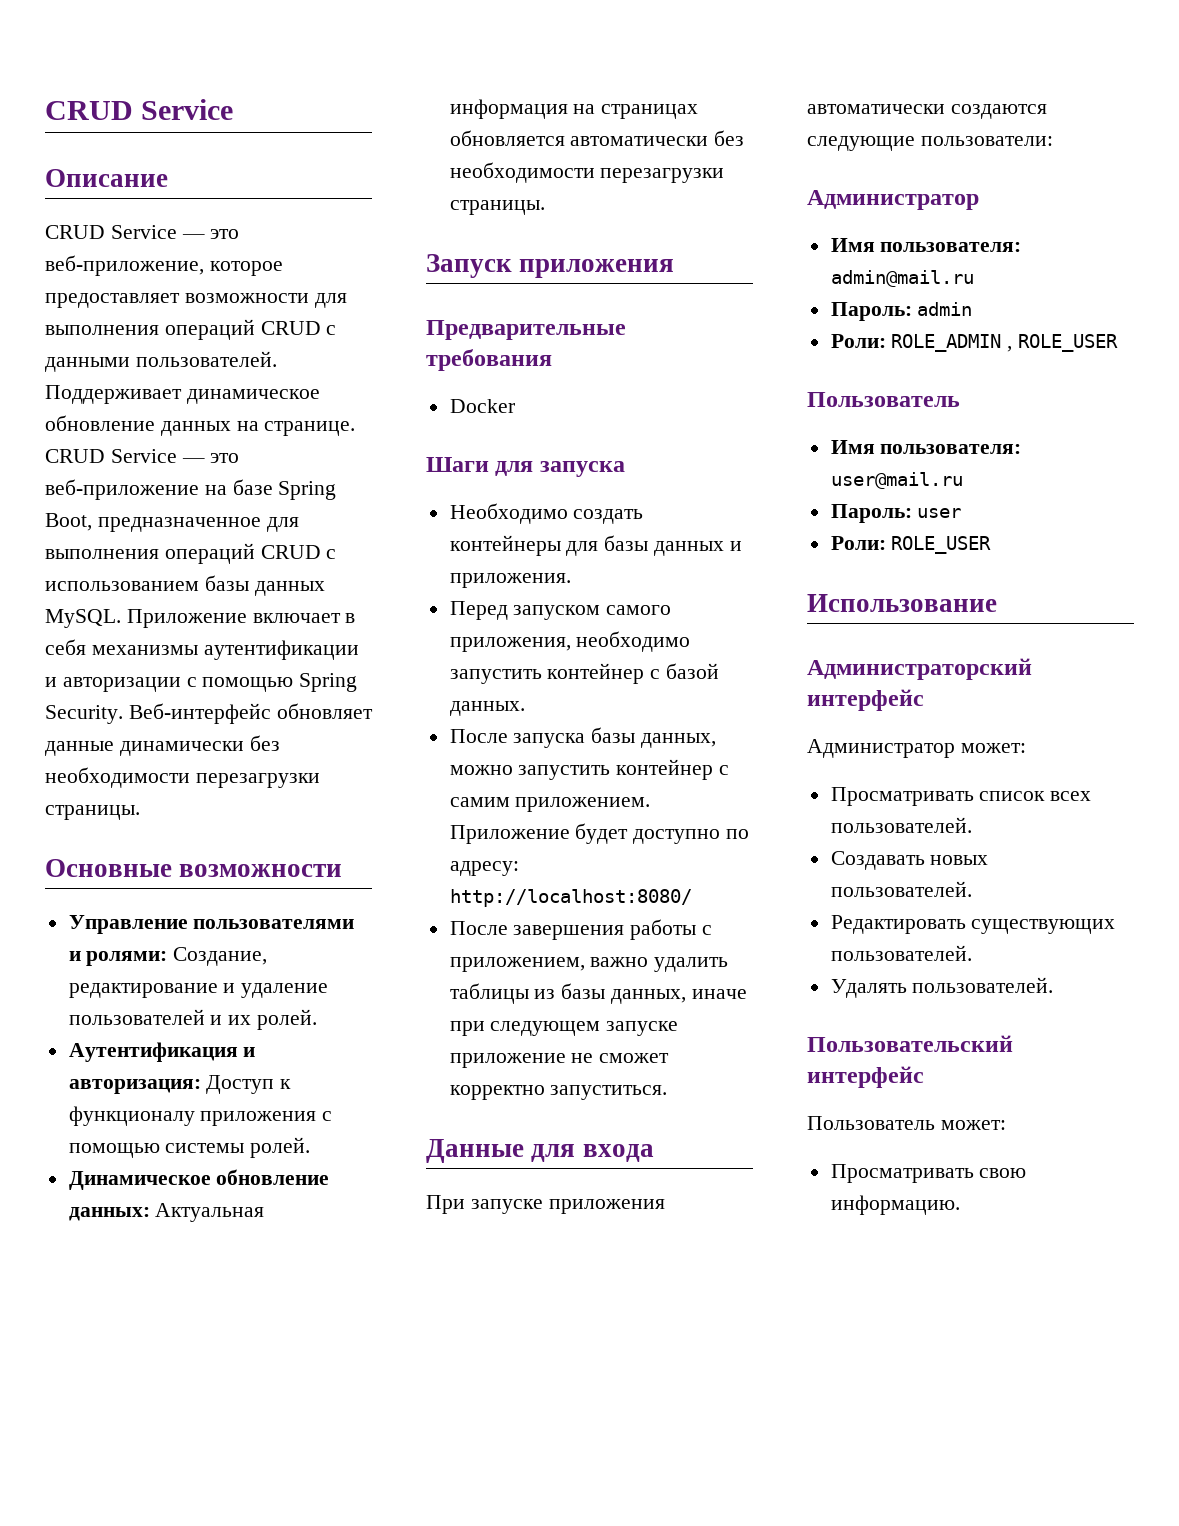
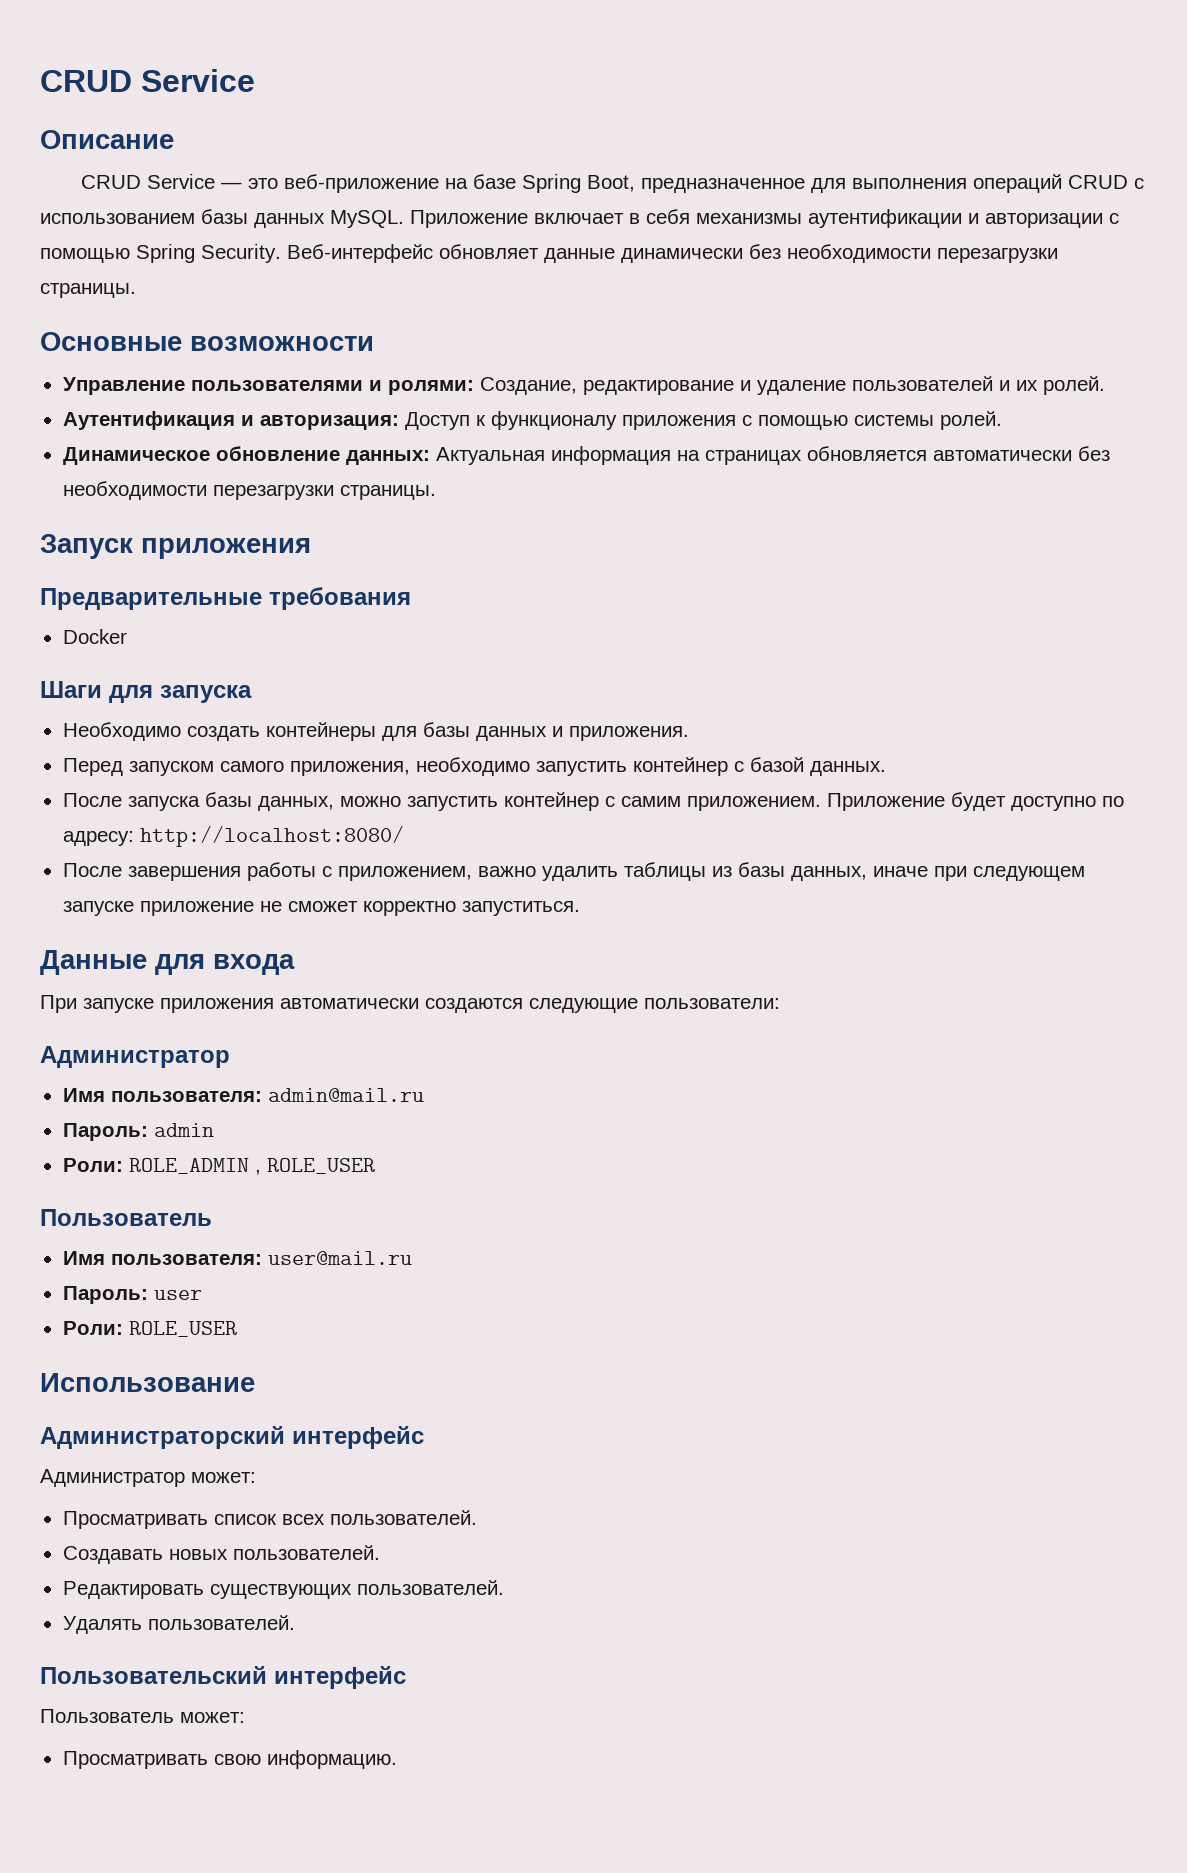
- CRUD Service — это веб-приложение, которое предоставляет возможности для выполнения операций CRUD с данными пользователей. Поддерживает динамическое обновление данных на странице. CRUD Service — это веб-приложение на базе Spring Boot, предназначенное для выполнения операций CRUD с использованием базы данных MySQL.
+ CRUD Service — это веб-приложение на базе Spring Boot, предназначенное для выполнения операций CRUD с использованием базы данных MySQL.

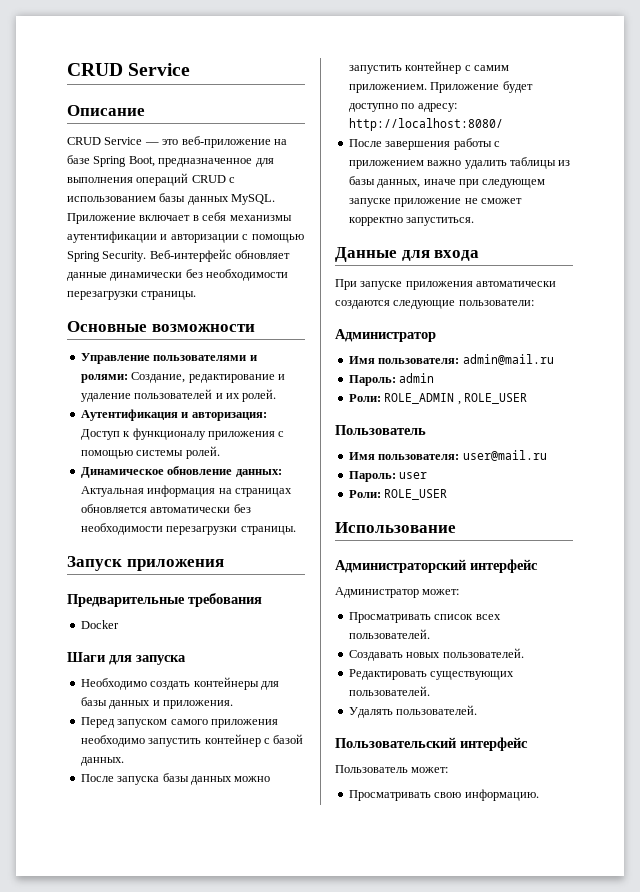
- Перед запуском самого приложения, необходимо запустить контейнер с базой данных.
+ Перед запуском самого приложения необходимо запустить контейнер с базой данных.
- После запуска базы данных, можно запустить контейнер с самим приложением.
+ После запуска базы данных можно запустить контейнер с самим приложением.
- После завершения работы с приложением, важно удалить таблицы из базы данных, иначе при следующем запуске приложение не сможет корректно запуститься.
+ После завершения работы с приложением важно удалить таблицы из базы данных, иначе при следующем запуске приложение не сможет корректно запуститься.

